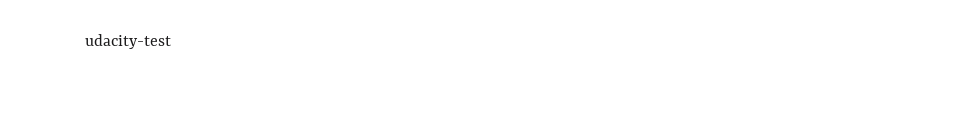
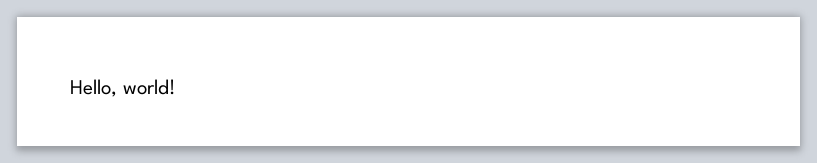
- udacity-test
+ Hello, world!

